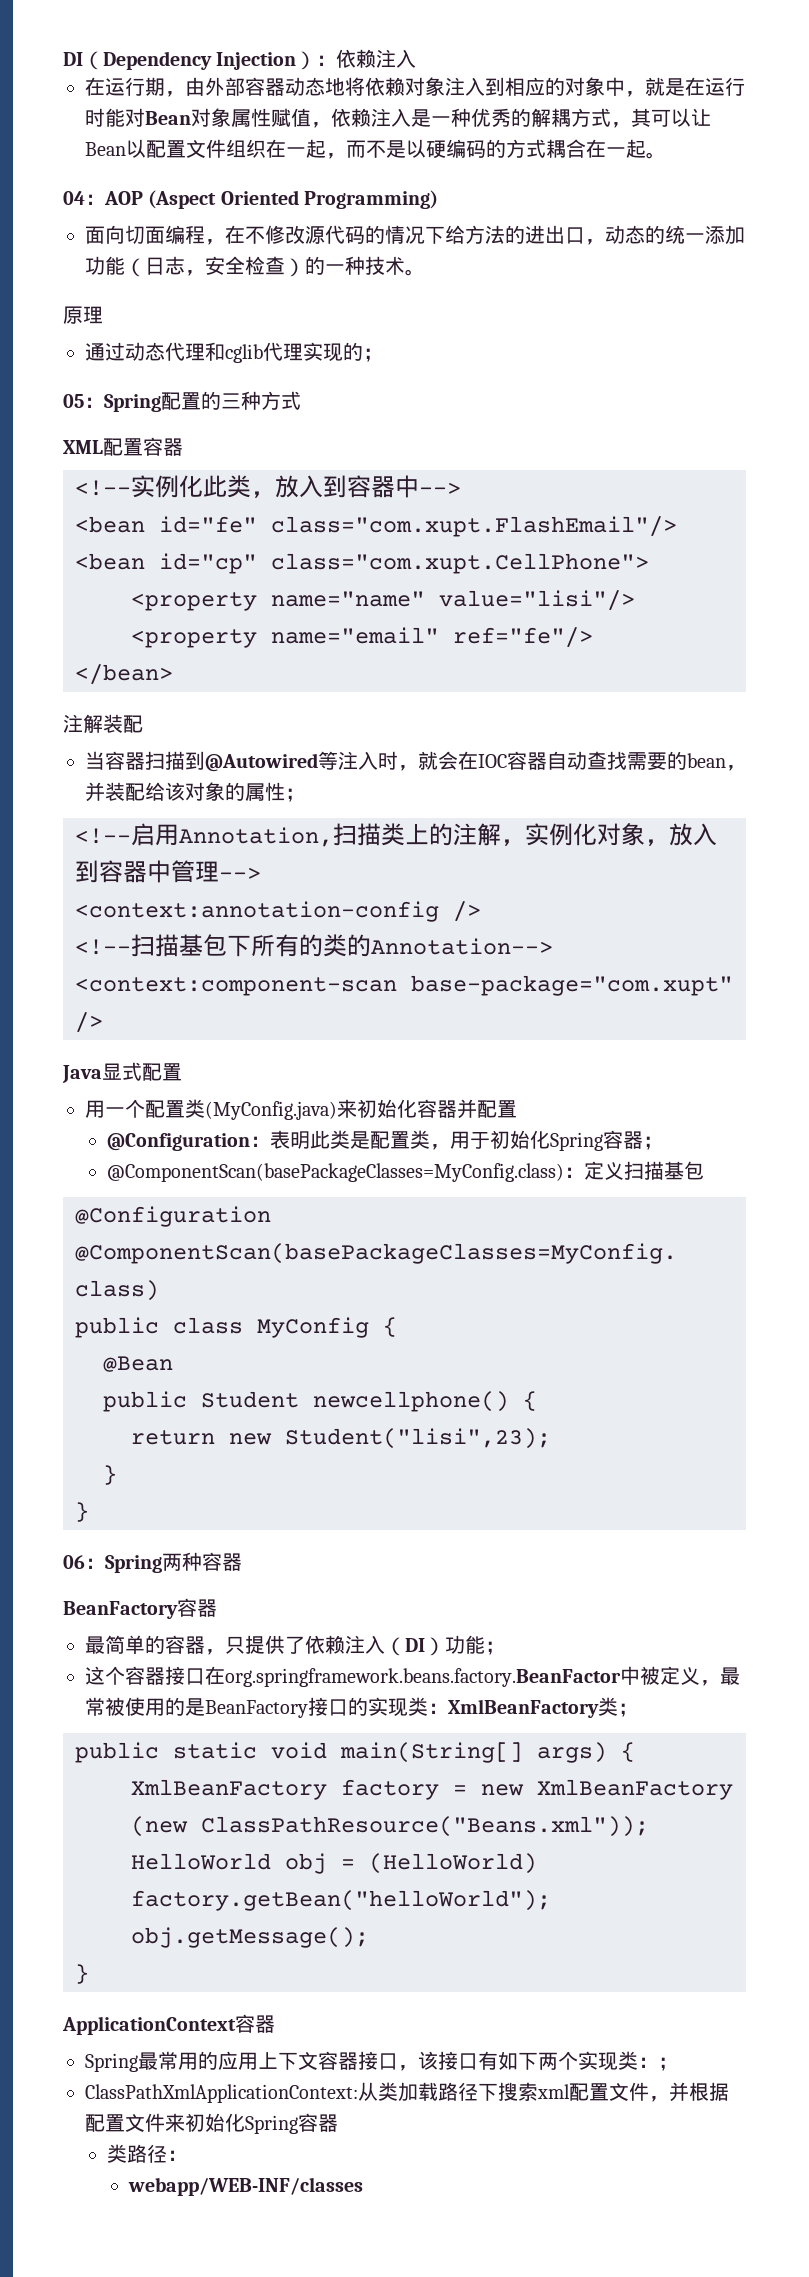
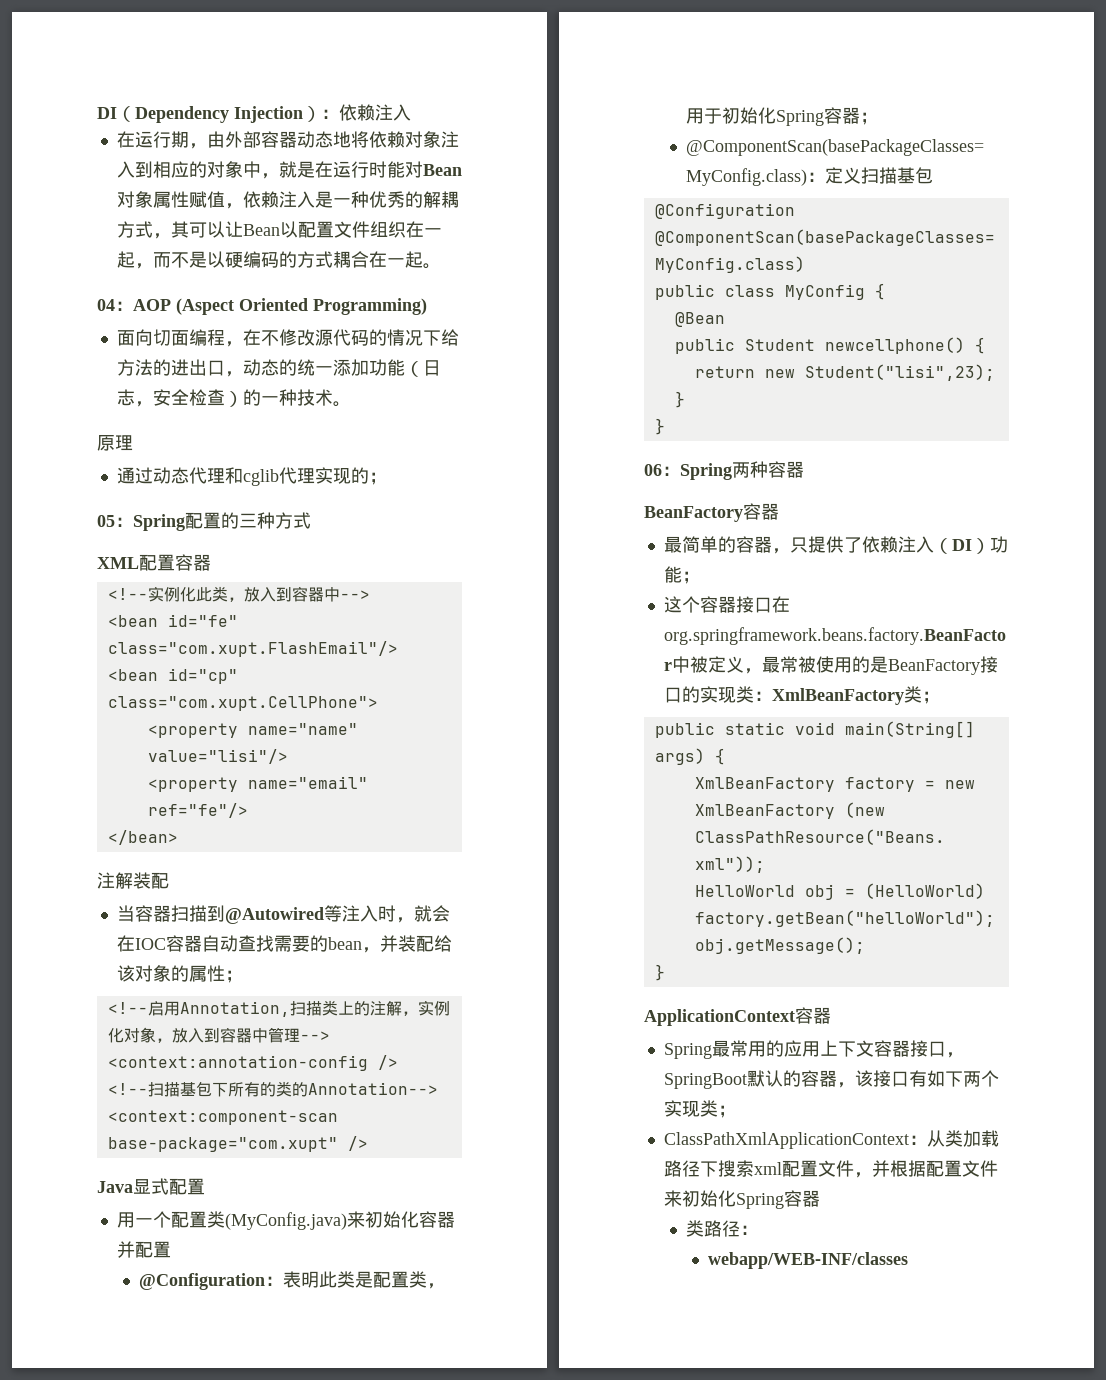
- Spring最常用的应用上下文容器接口，该接口有如下两个实现类：；
- ClassPathXmlApplicationContext:从类加载路径下搜索xml配置文件，并根据配置文件来初始化Spring容器
+ Spring最常用的应用上下文容器接口，SpringBoot默认的容器，该接口有如下两个实现类；
+ ClassPathXmlApplicationContext：从类加载路径下搜索xml配置文件，并根据配置文件来初始化Spring容器

